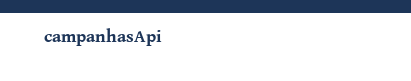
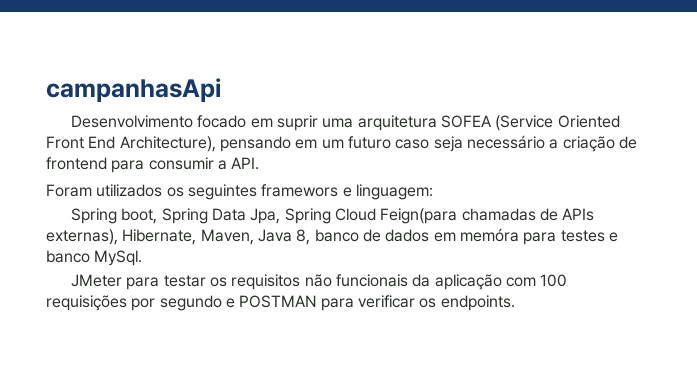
+ Desenvolvimento focado em suprir uma arquitetura SOFEA (Service Oriented Front End Architecture), pensando em um futuro caso seja necessário a criação de frontend para consumir a API.
+ Foram utilizados os seguintes framewors e linguagem:
+ Spring boot, Spring Data Jpa, Spring Cloud Feign(para chamadas de APIs externas), Hibernate, Maven, Java 8, banco de dados em memóra para testes e banco MySql.
+ JMeter para testar os requisitos não funcionais da aplicação com 100 requisições por segundo e POSTMAN para verificar os endpoints.

